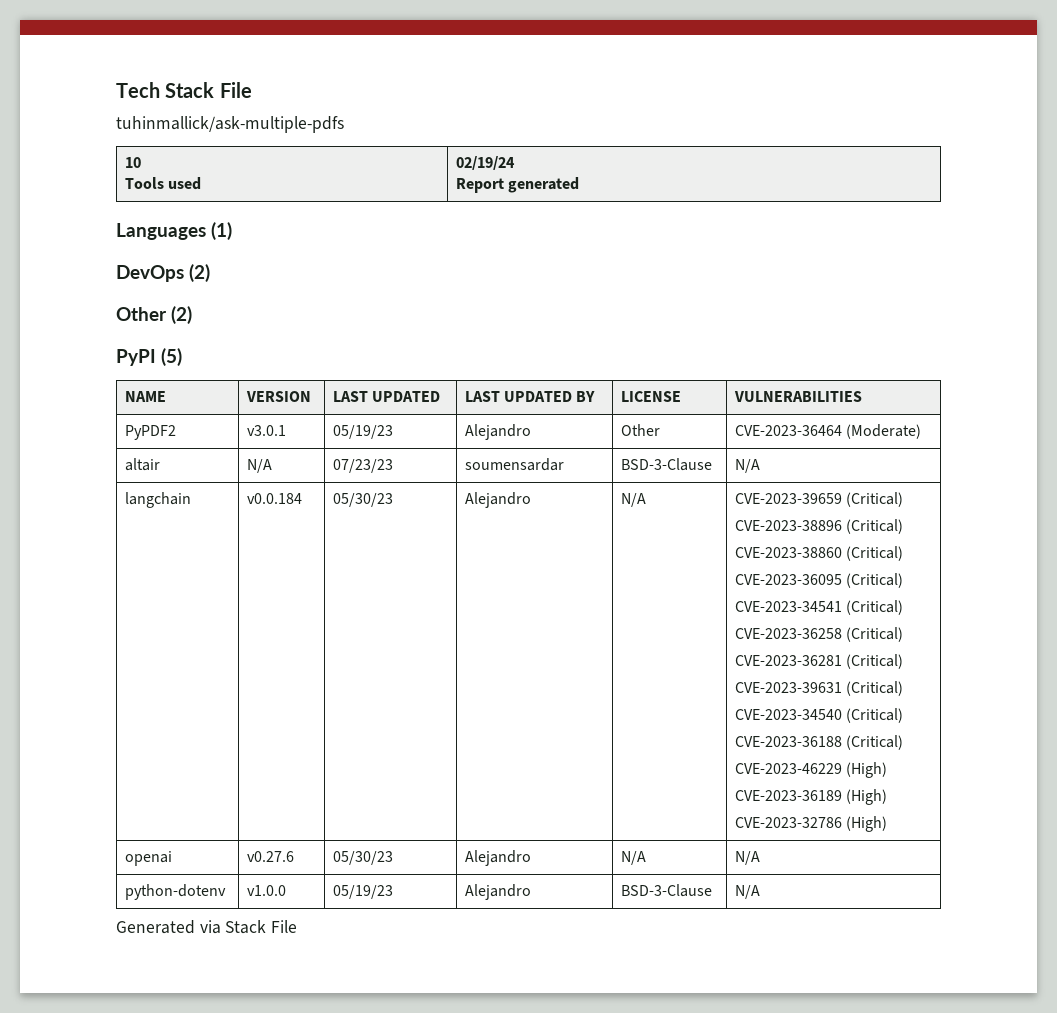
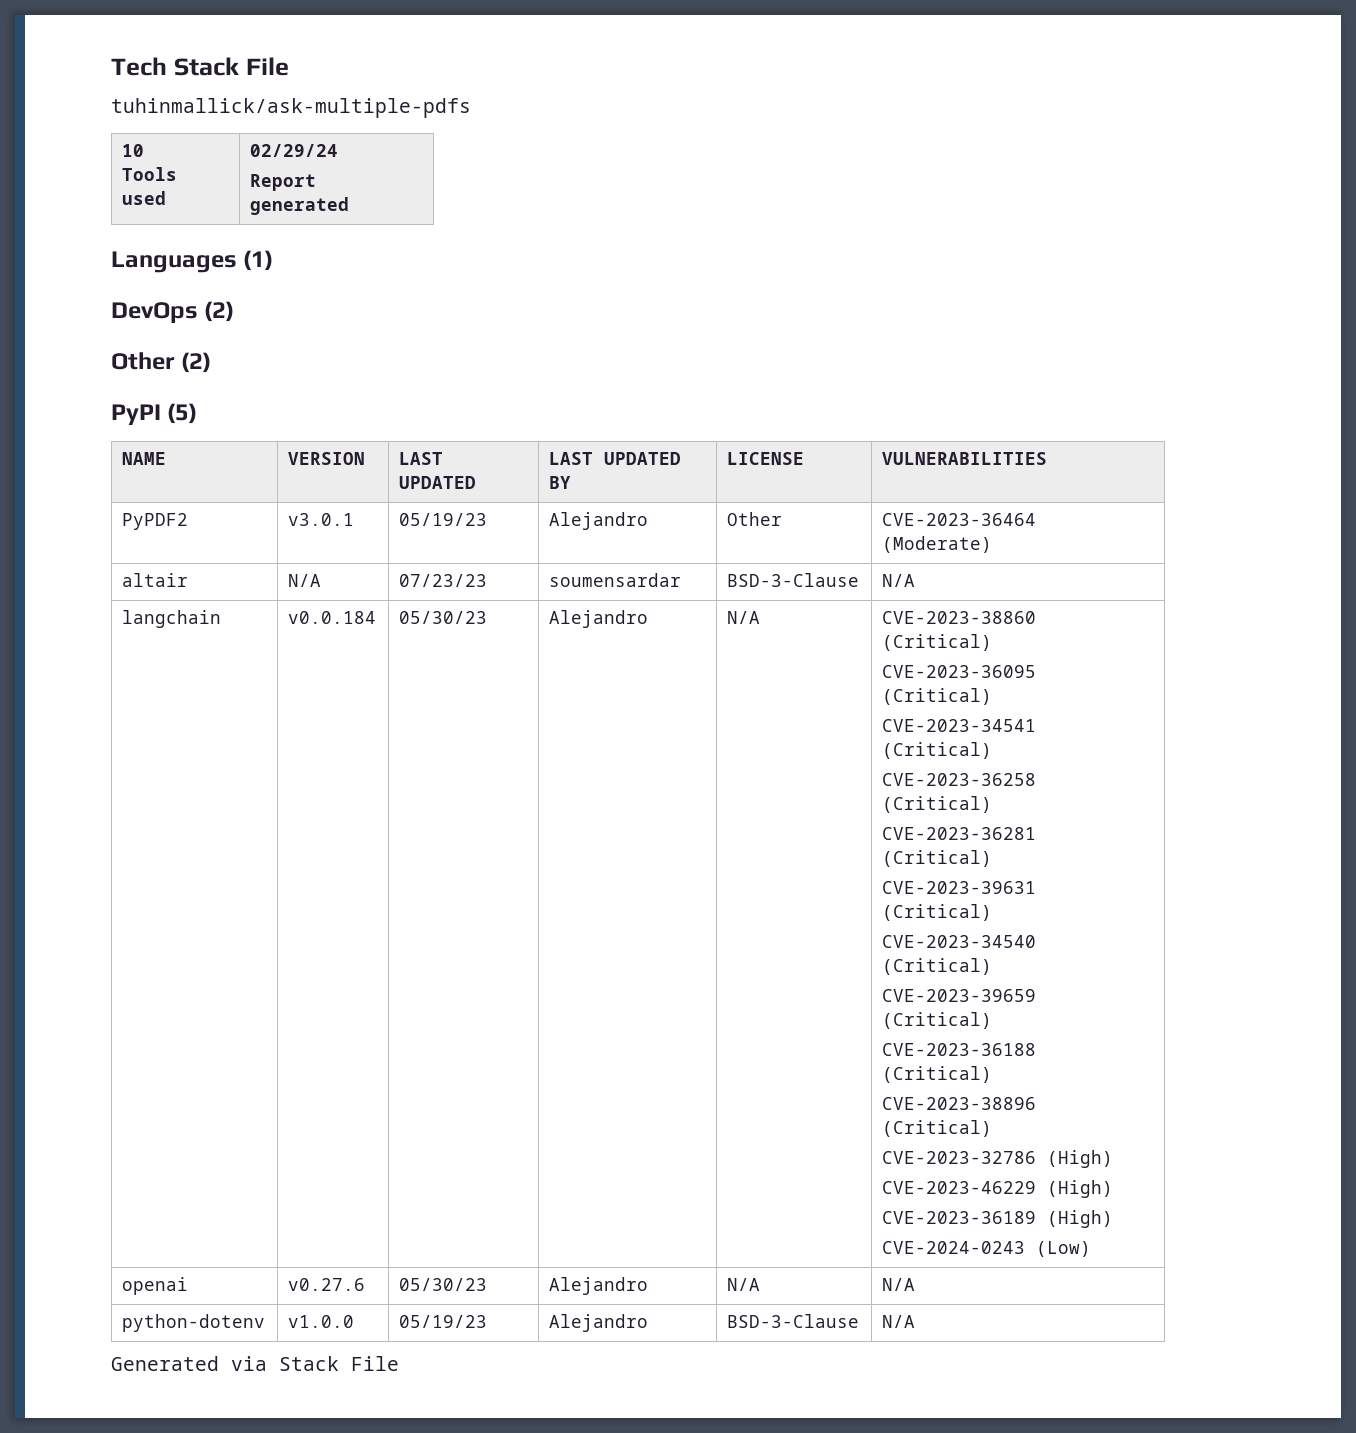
  10
- Tools used | 02/19/24
+ Tools used | 02/29/24
- langchain | v0.0.184 | 05/30/23 | Alejandro | N/A | CVE-2023-39659 (Critical)
- CVE-2023-38896 (Critical)
- CVE-2023-38860 (Critical)
+ langchain | v0.0.184 | 05/30/23 | Alejandro | N/A | CVE-2023-38860 (Critical)
  CVE-2023-36095 (Critical)
  CVE-2023-34541 (Critical)
  CVE-2023-36258 (Critical)
  CVE-2023-36281 (Critical)
  CVE-2023-39631 (Critical)
  CVE-2023-34540 (Critical)
+ CVE-2023-39659 (Critical)
  CVE-2023-36188 (Critical)
+ CVE-2023-38896 (Critical)
+ CVE-2023-32786 (High)
  CVE-2023-46229 (High)
  CVE-2023-36189 (High)
- CVE-2023-32786 (High)
+ CVE-2024-0243 (Low)

